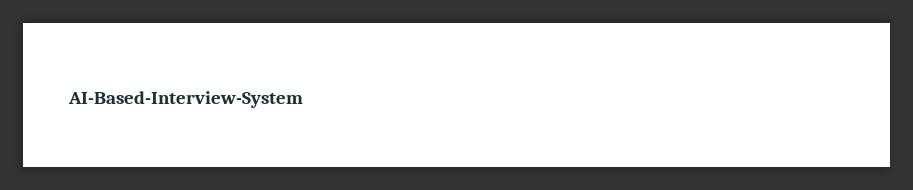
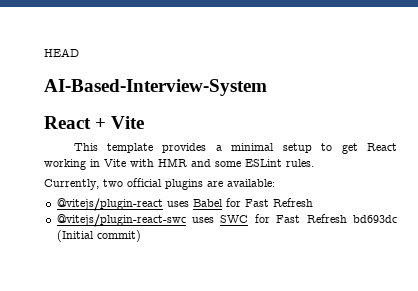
+ HEAD
+ React + Vite
+ This template provides a minimal setup to get React working in Vite with HMR and some ESLint rules.
+ Currently, two official plugins are available:
+ @vitejs/plugin-react uses Babel for Fast Refresh
+ @vitejs/plugin-react-swc uses SWC for Fast Refresh bd693dc (Initial commit)

